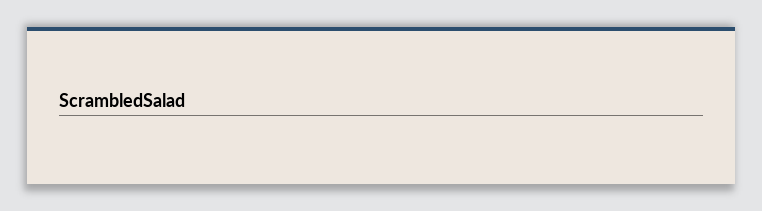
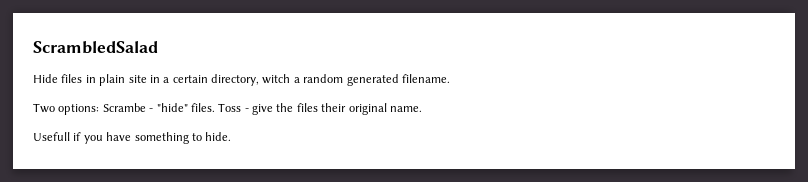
+ Hide files in plain site in a certain directory, witch a random generated filename.
+ Two options: Scrambe - "hide" files. Toss - give the files their original name.
+ Usefull if you have something to hide.

